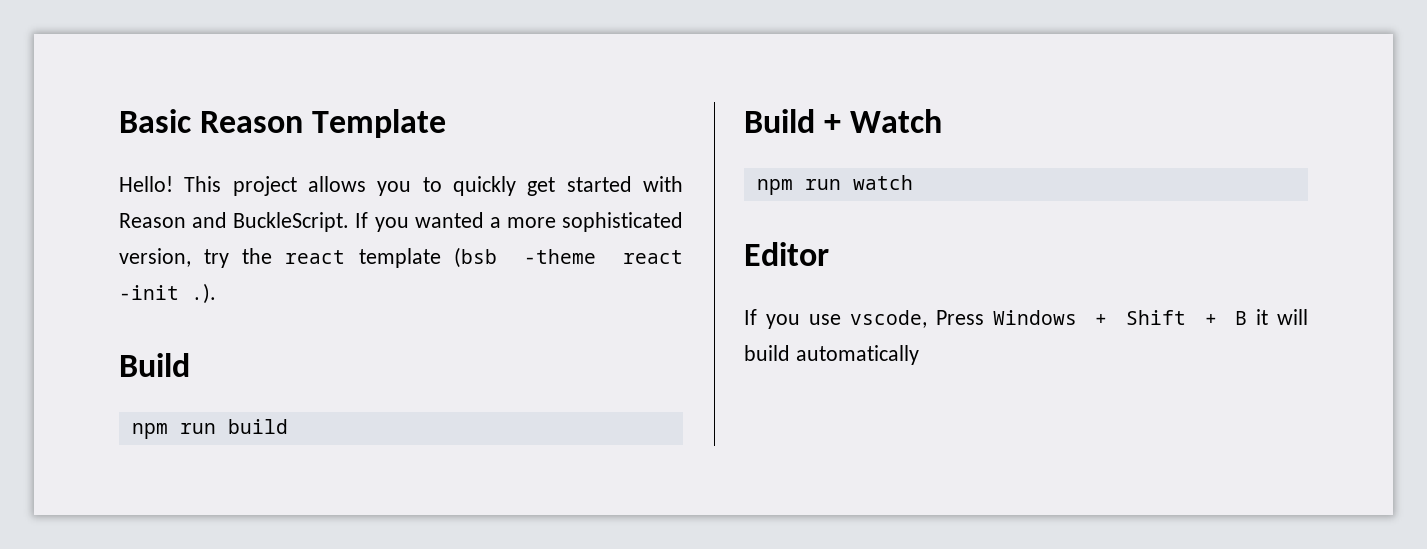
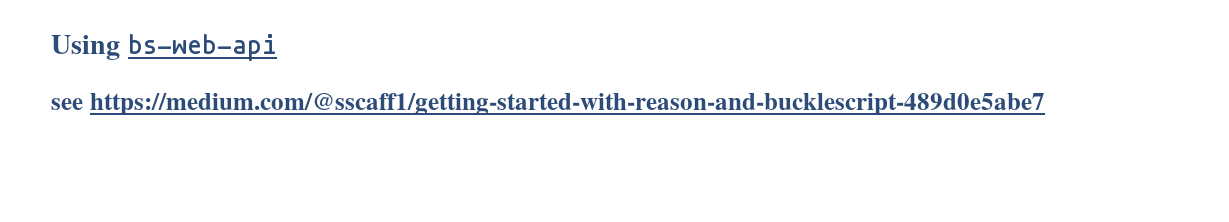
- Basic Reason Template
- Hello! This project allows you to quickly get started with Reason and BuckleScript. If you wanted a more sophisticated version, try the react template (bsb -theme react -init .).
- Build
- npm run build
- Build + Watch
- npm run watch
- Editor
- If you use vscode, Press Windows + Shift + B it will build automatically
+ Using bs-web-api
+ see https://medium.com/@sscaff1/getting-started-with-reason-and-bucklescript-489d0e5abe7

